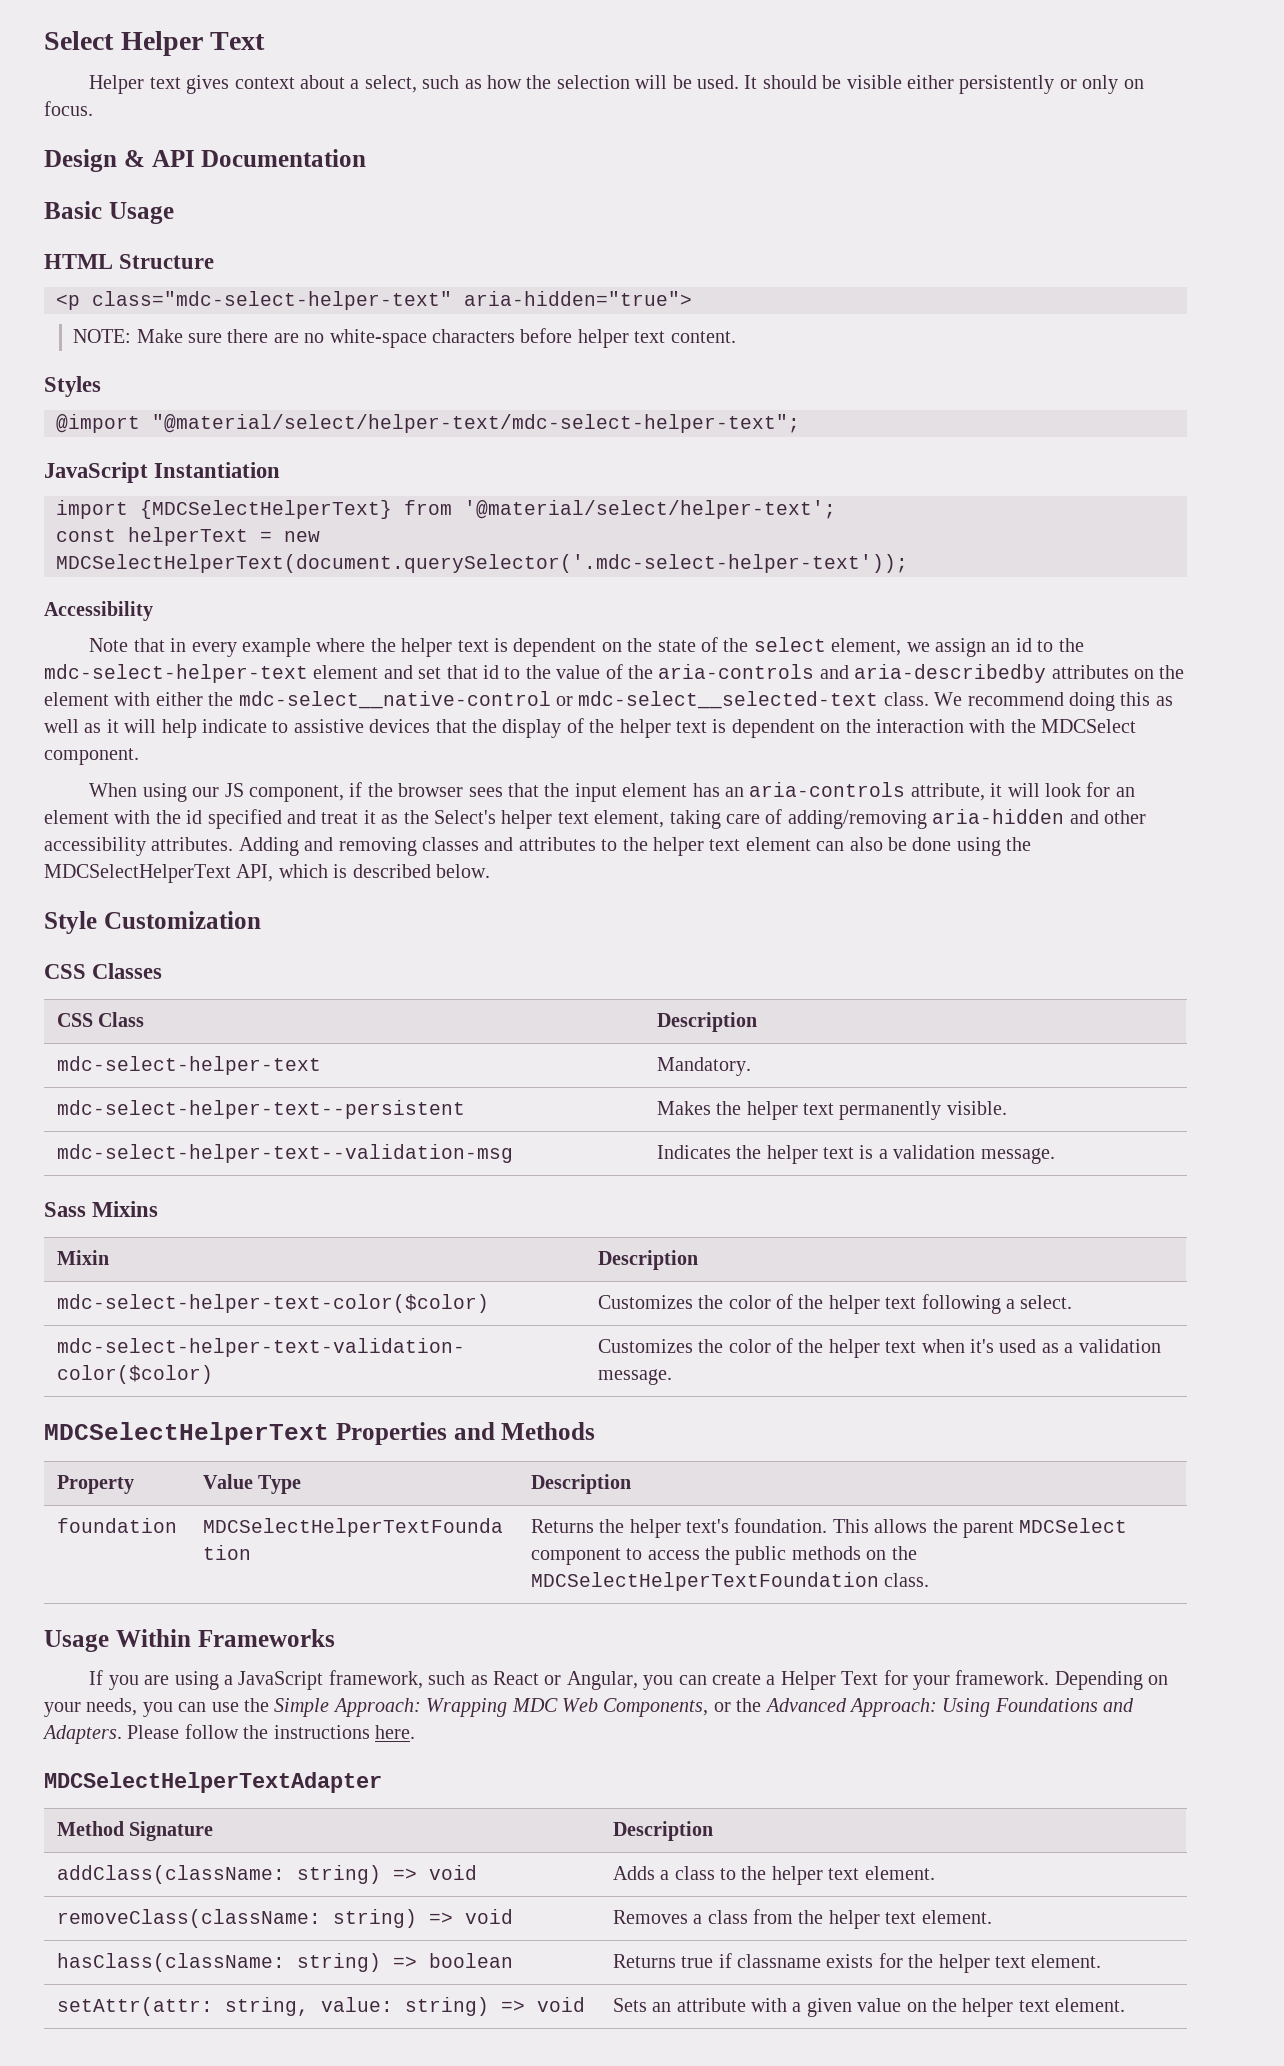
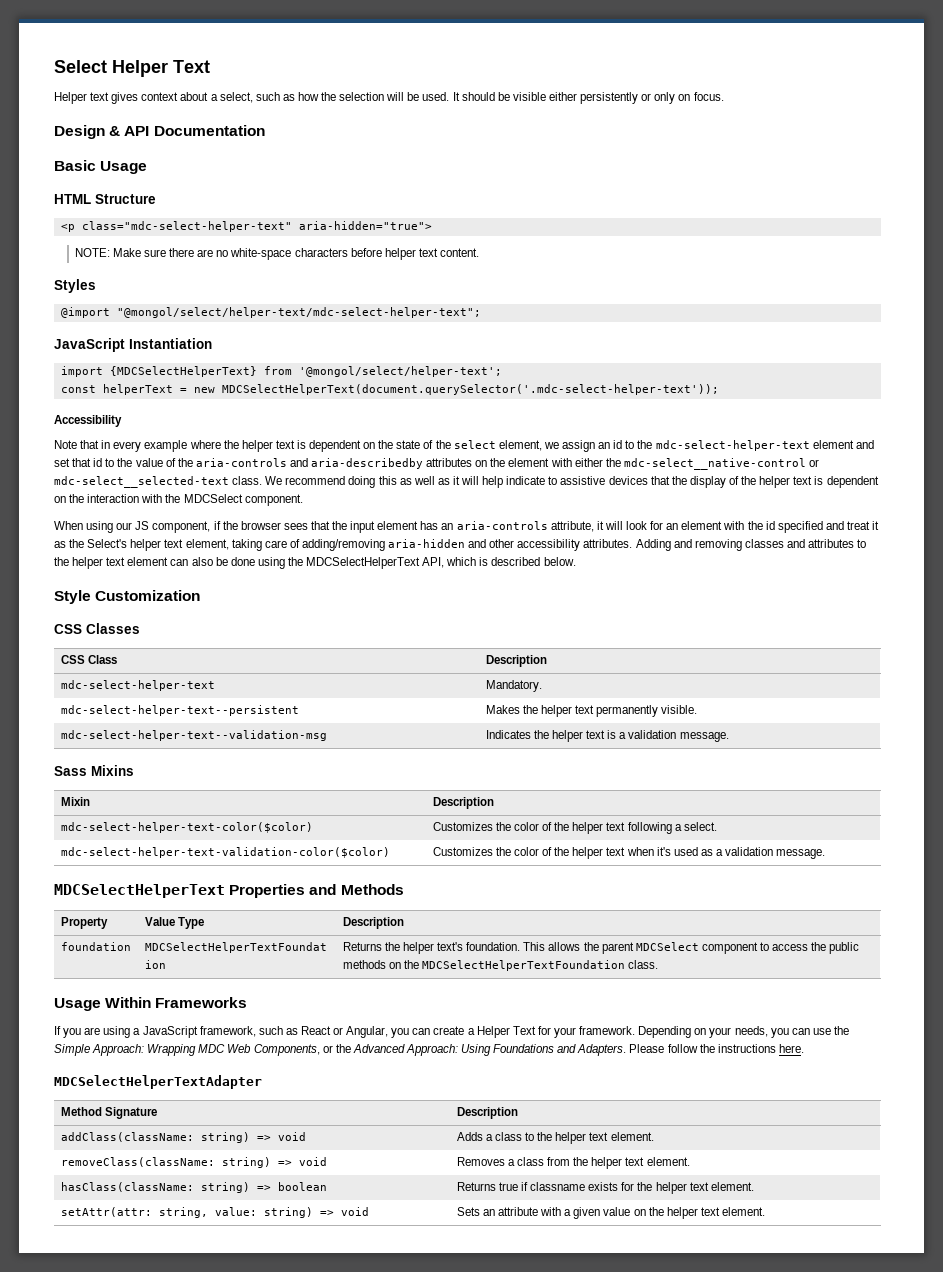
- @import "@material/select/helper-text/mdc-select-helper-text";
+ @import "@mongol/select/helper-text/mdc-select-helper-text";
- import {MDCSelectHelperText} from '@material/select/helper-text';
+ import {MDCSelectHelperText} from '@mongol/select/helper-text';

